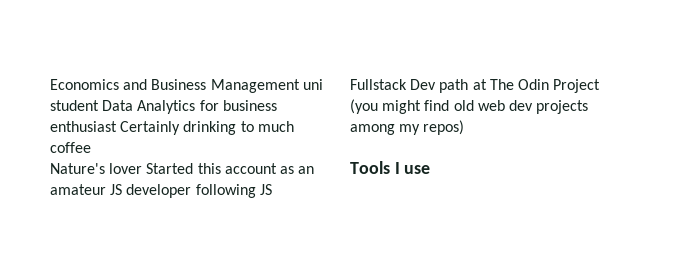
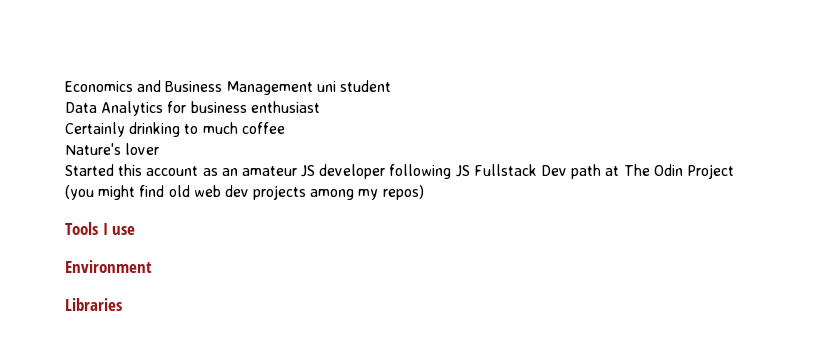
- Economics and Business Management uni student Data Analytics for business enthusiast Certainly drinking to much coffee
+ Economics and Business Management uni student
+ Data Analytics for business enthusiast
+ Certainly drinking to much coffee
- Nature's lover Started this account as an amateur JS developer following JS Fullstack Dev path at The Odin Project (you might find old web dev projects among my repos)
+ Nature's lover
+ Started this account as an amateur JS developer following JS Fullstack Dev path at The Odin Project (you might find old web dev projects among my repos)
+ Environment
+ Libraries

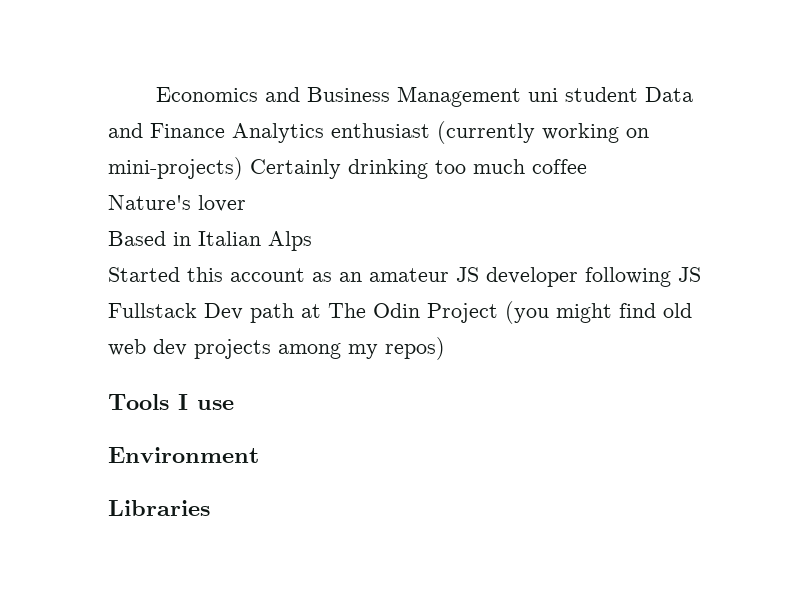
- Economics and Business Management uni student
- Data Analytics for business enthusiast
- Certainly drinking to much coffee
+ Economics and Business Management uni student Data and Finance Analytics enthusiast (currently working on mini-projects) Certainly drinking too much coffee
+ Based in Italian Alps

